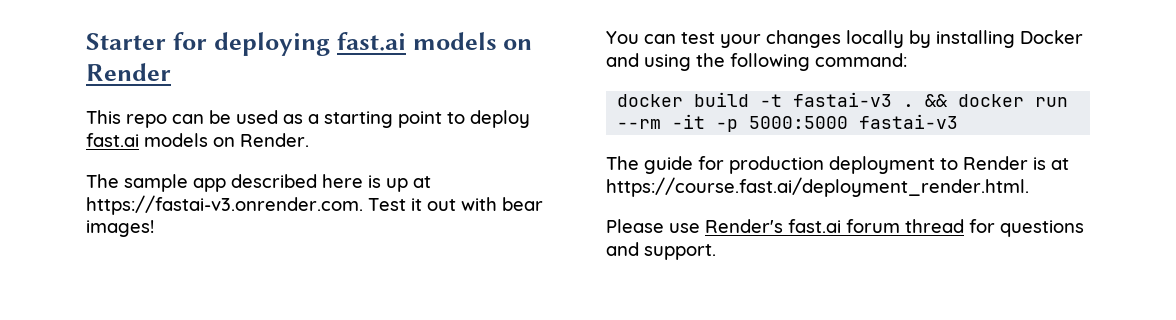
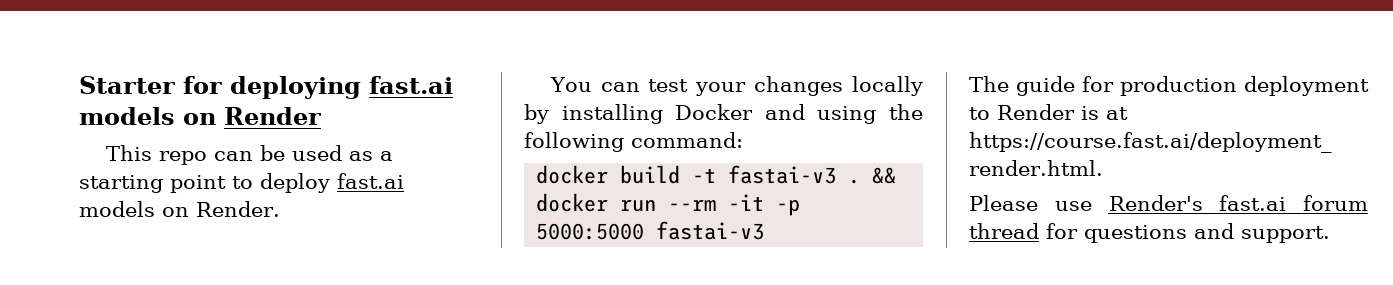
- The sample app described here is up at https://fastai-v3.onrender.com. Test it out with bear images!

